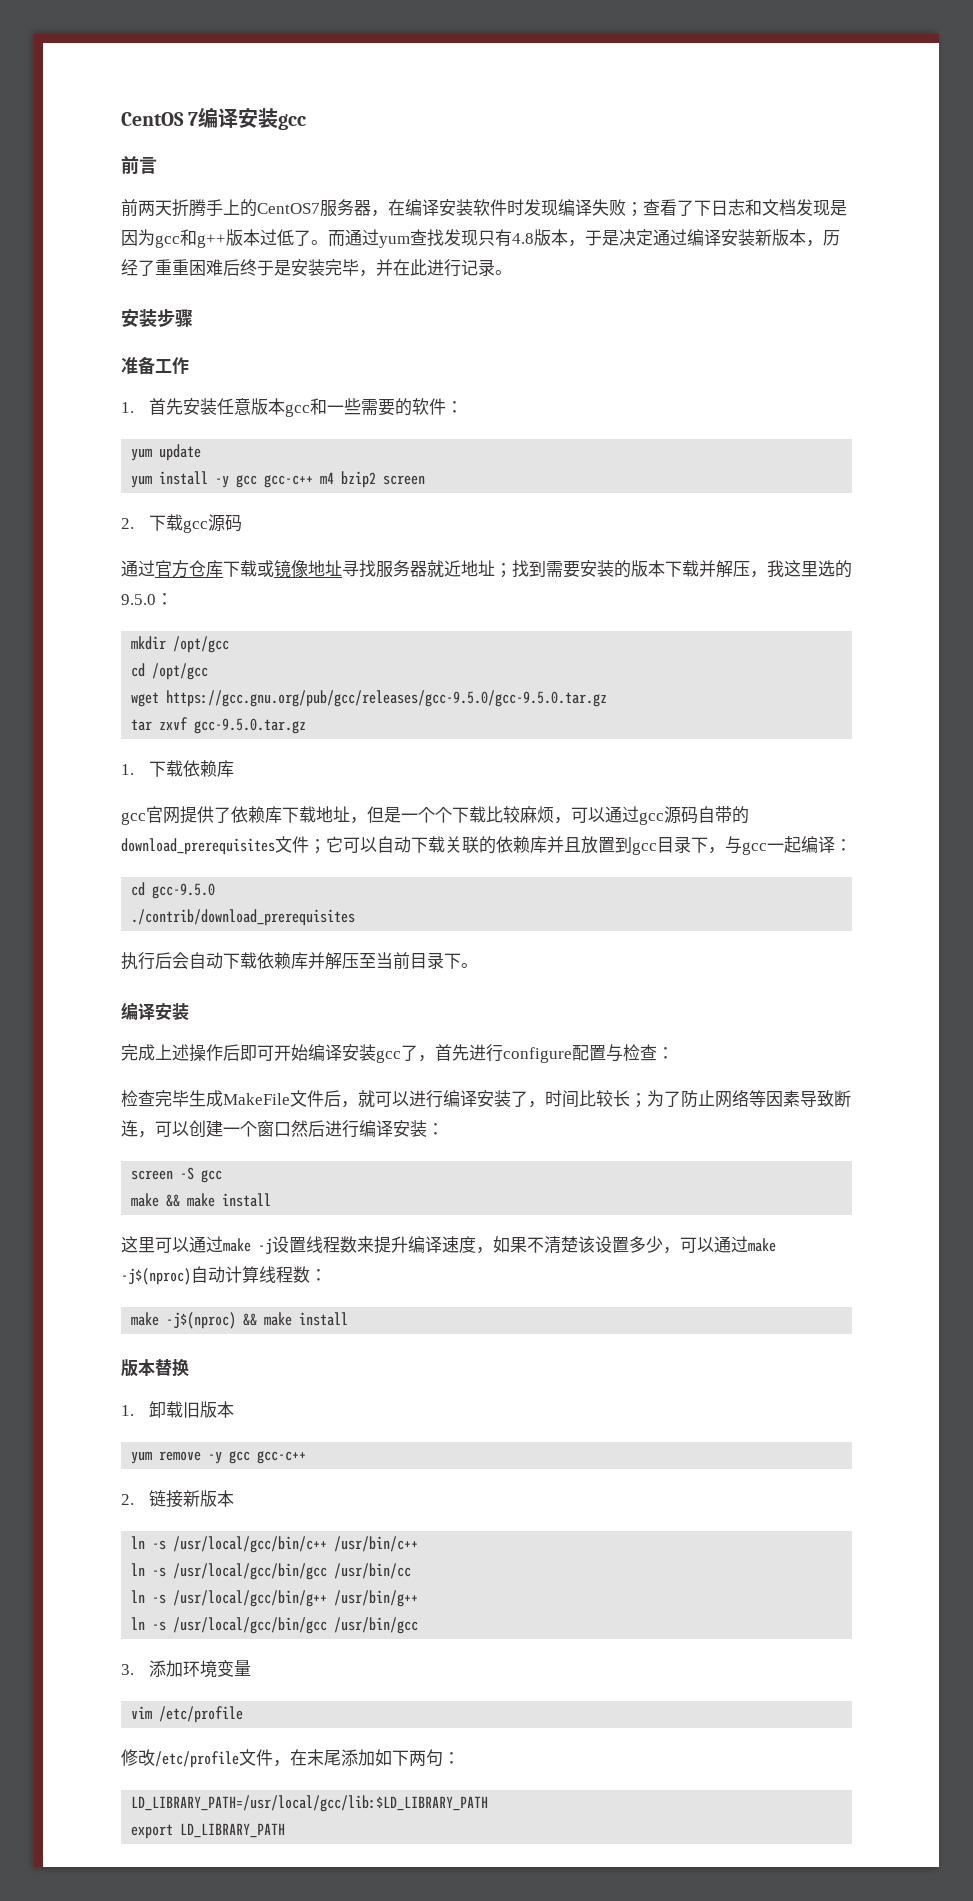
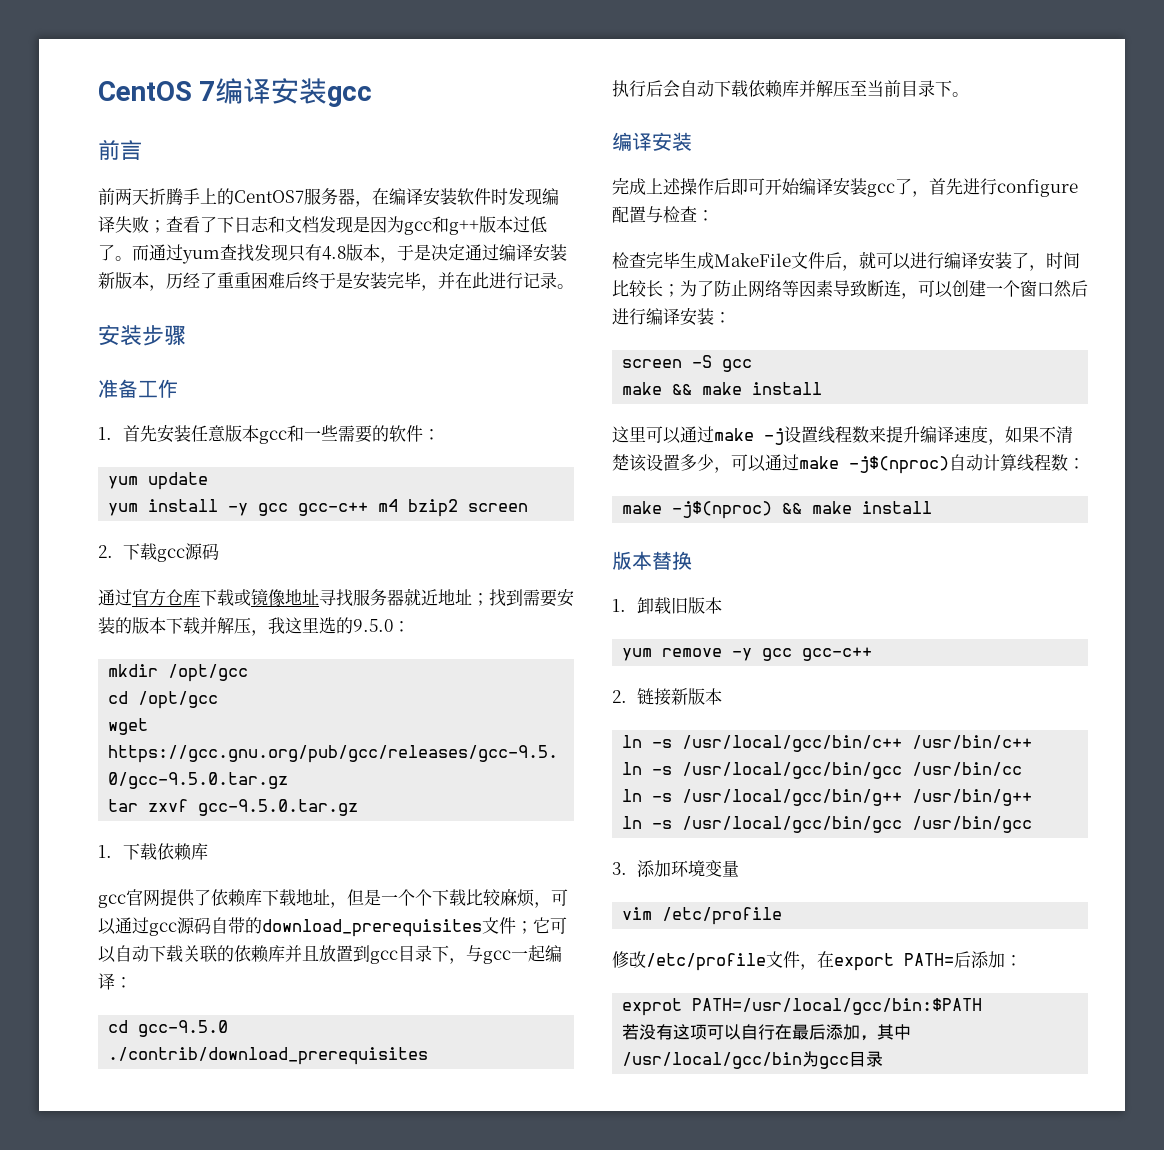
- 修改/etc/profile文件，在末尾添加如下两句：
- LD_LIBRARY_PATH=/usr/local/gcc/lib:$LD_LIBRARY_PATH
- export LD_LIBRARY_PATH
+ 修改/etc/profile文件，在export PATH=后添加：
+ exprot PATH=/usr/local/gcc/bin:$PATH
+ 若没有这项可以自行在最后添加，其中/usr/local/gcc/bin为gcc目录

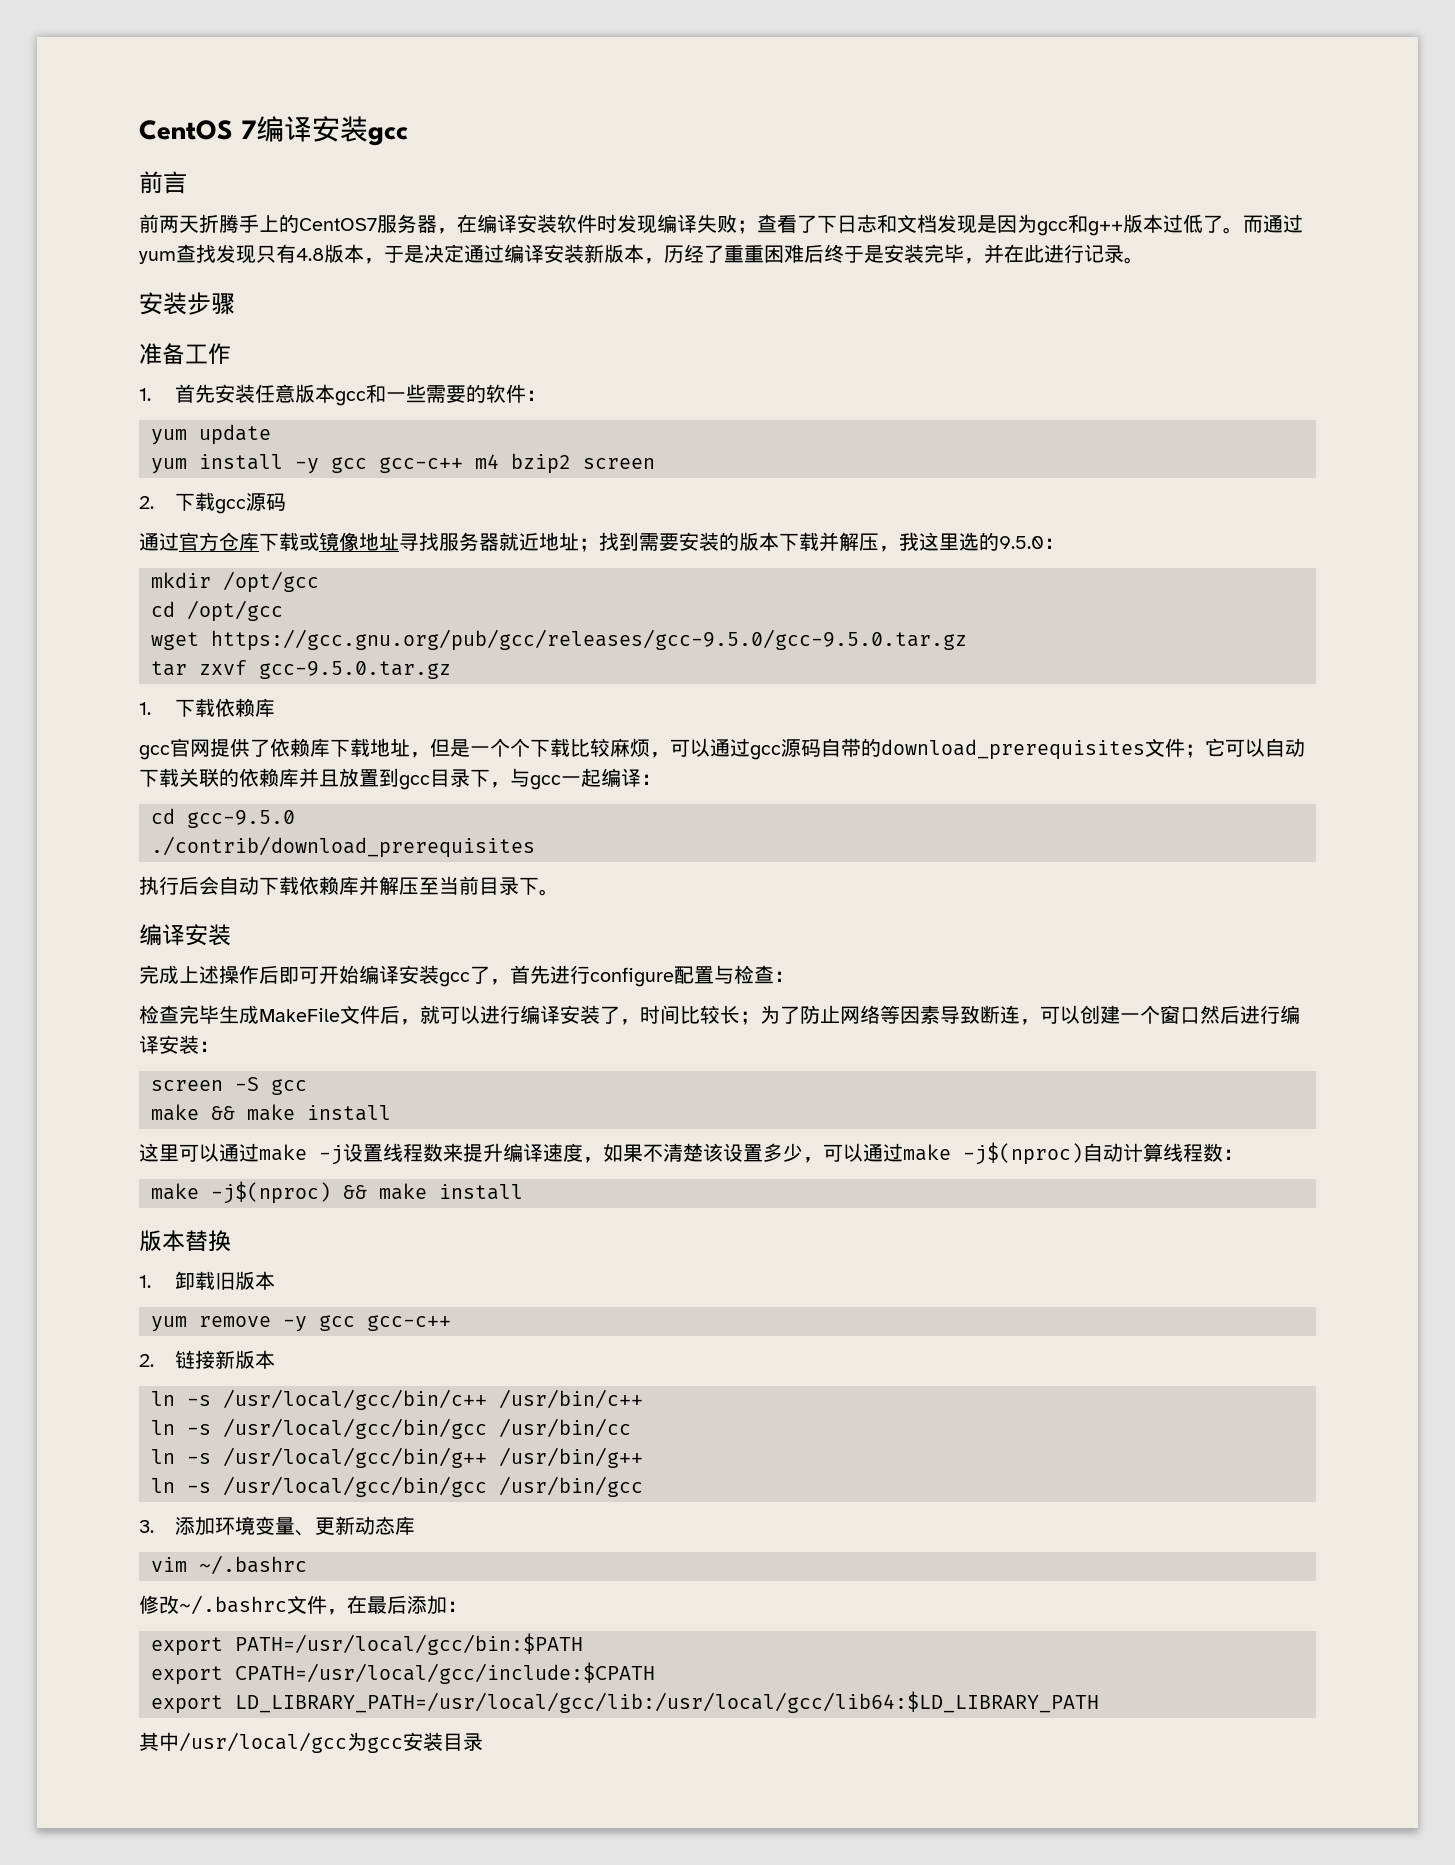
- 3.添加环境变量
+ 3.添加环境变量、更新动态库
- vim /etc/profile
+ vim ~/.bashrc
- 修改/etc/profile文件，在export PATH=后添加：
+ 修改~/.bashrc文件，在最后添加：
- exprot PATH=/usr/local/gcc/bin:$PATH
+ export PATH=/usr/local/gcc/bin:$PATH
- 若没有这项可以自行在最后添加，其中/usr/local/gcc/bin为gcc目录
+ export CPATH=/usr/local/gcc/include:$CPATH
+ export LD_LIBRARY_PATH=/usr/local/gcc/lib:/usr/local/gcc/lib64:$LD_LIBRARY_PATH
+ 其中/usr/local/gcc为gcc安装目录

